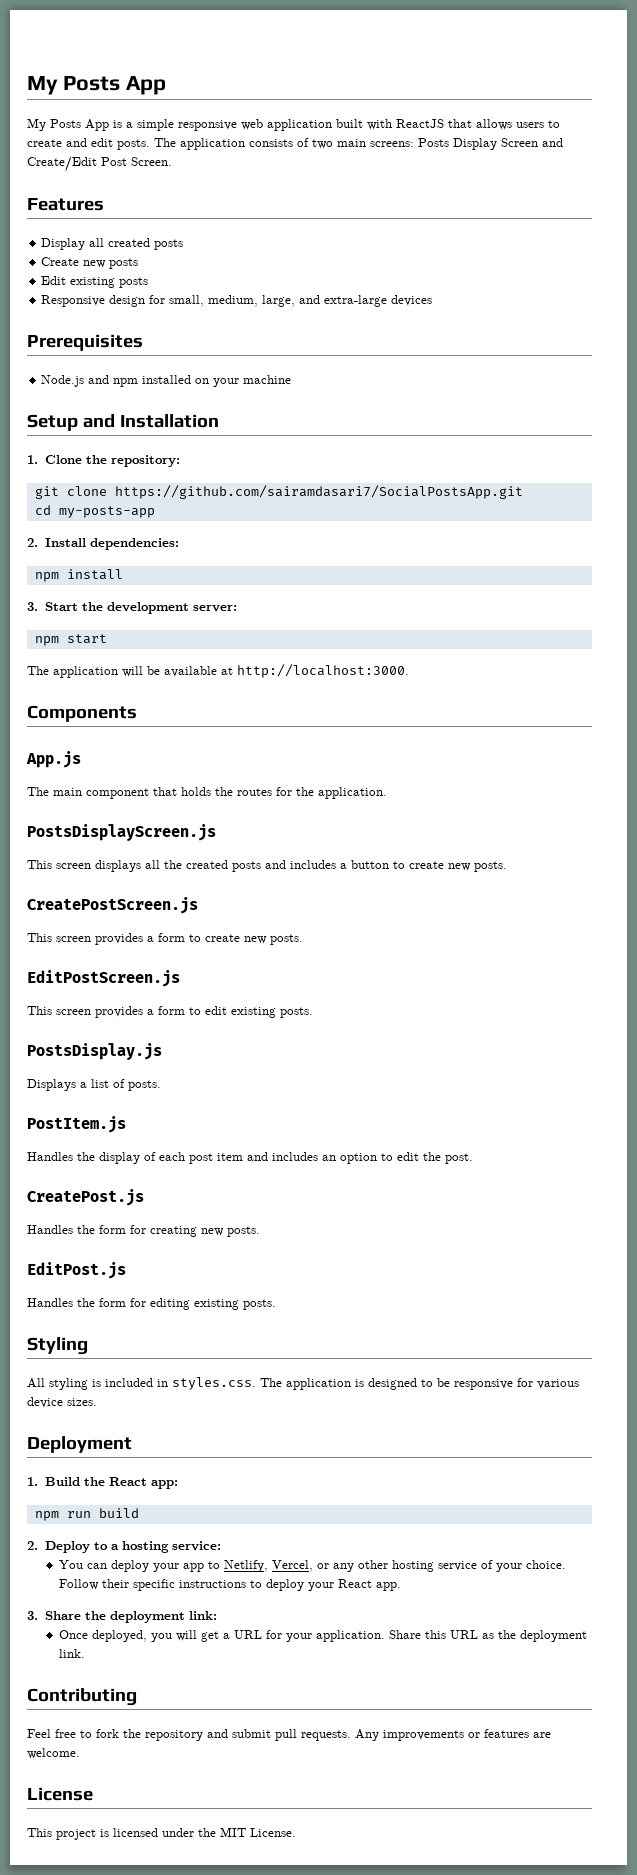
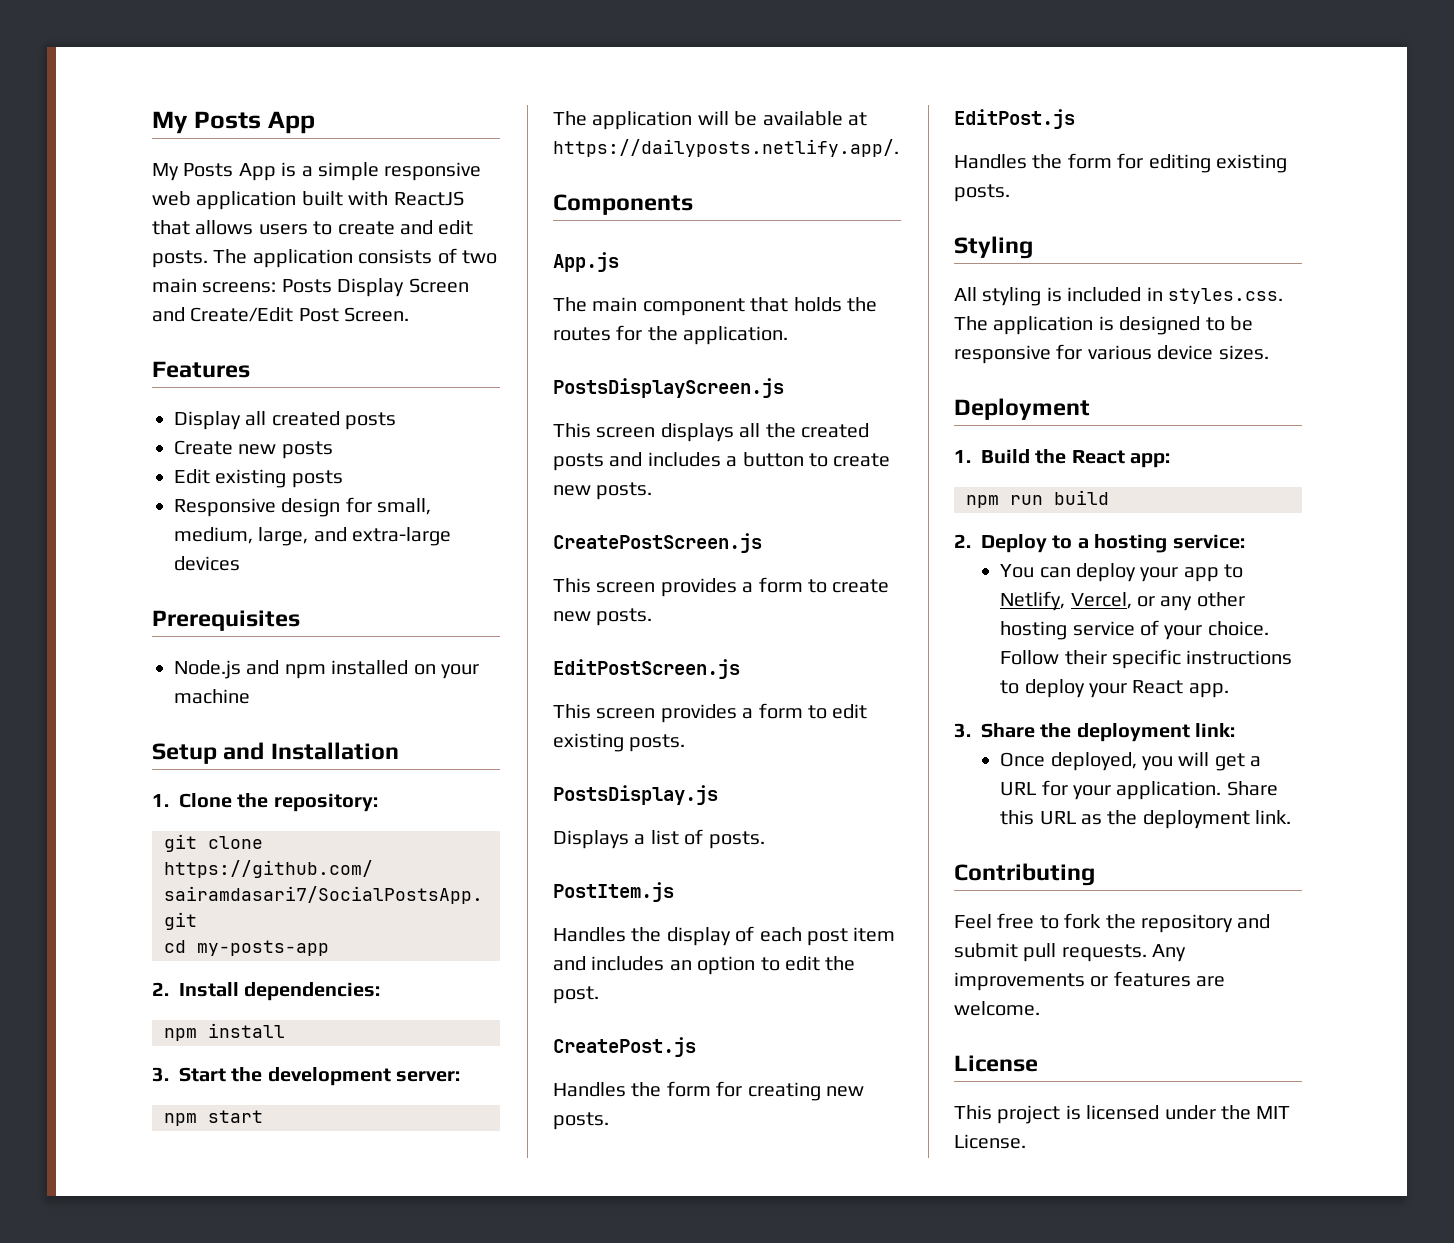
- The application will be available at http://localhost:3000.
+ The application will be available at https://dailyposts.netlify.app/.

